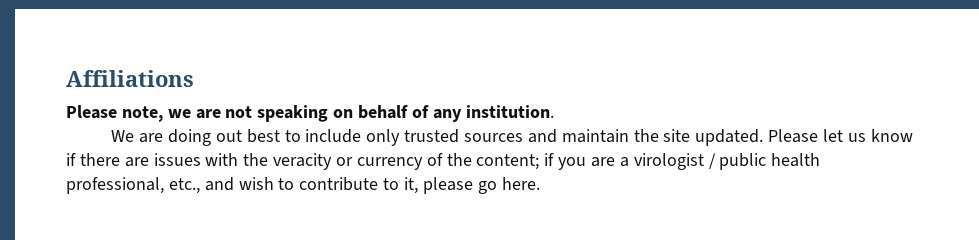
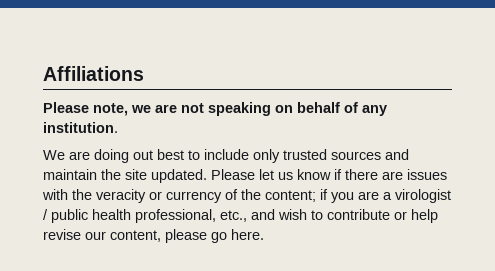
- Please let us know if there are issues with the veracity or currency of the content; if you are a virologist / public health professional, etc., and wish to contribute to it, please go here.
+ Please let us know if there are issues with the veracity or currency of the content; if you are a virologist / public health professional, etc., and wish to contribute or help revise our content, please go here.

